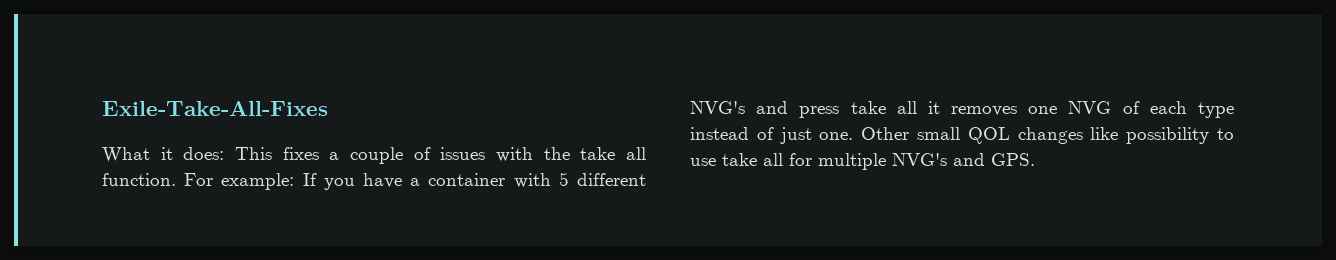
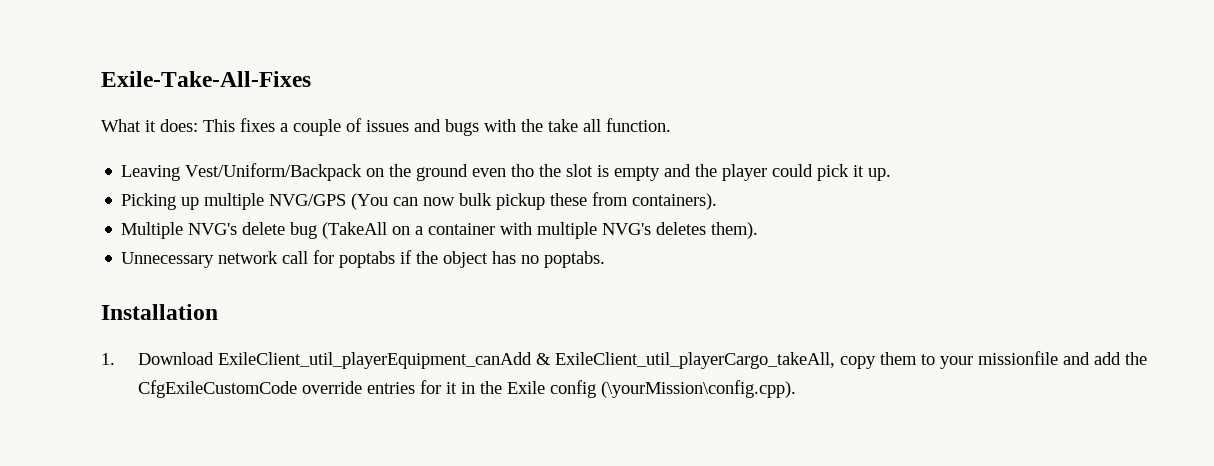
- What it does: This fixes a couple of issues with the take all function. For example: If you have a container with 5 different NVG's and press take all it removes one NVG of each type instead of just one. Other small QOL changes like possibility to use take all for multiple NVG's and GPS.
+ What it does: This fixes a couple of issues and bugs with the take all function.
+ Leaving Vest/Uniform/Backpack on the ground even tho the slot is empty and the player could pick it up.
+ Picking up multiple NVG/GPS (You can now bulk pickup these from containers).
+ Multiple NVG's delete bug (TakeAll on a container with multiple NVG's deletes them).
+ Unnecessary network call for poptabs if the object has no poptabs.
+ Installation
+ 1. Download ExileClient_util_playerEquipment_canAdd & ExileClient_util_playerCargo_takeAll, copy them to your missionfile and add the CfgExileCustomCode override entries for it in the Exile config (\yourMission\config.cpp).

